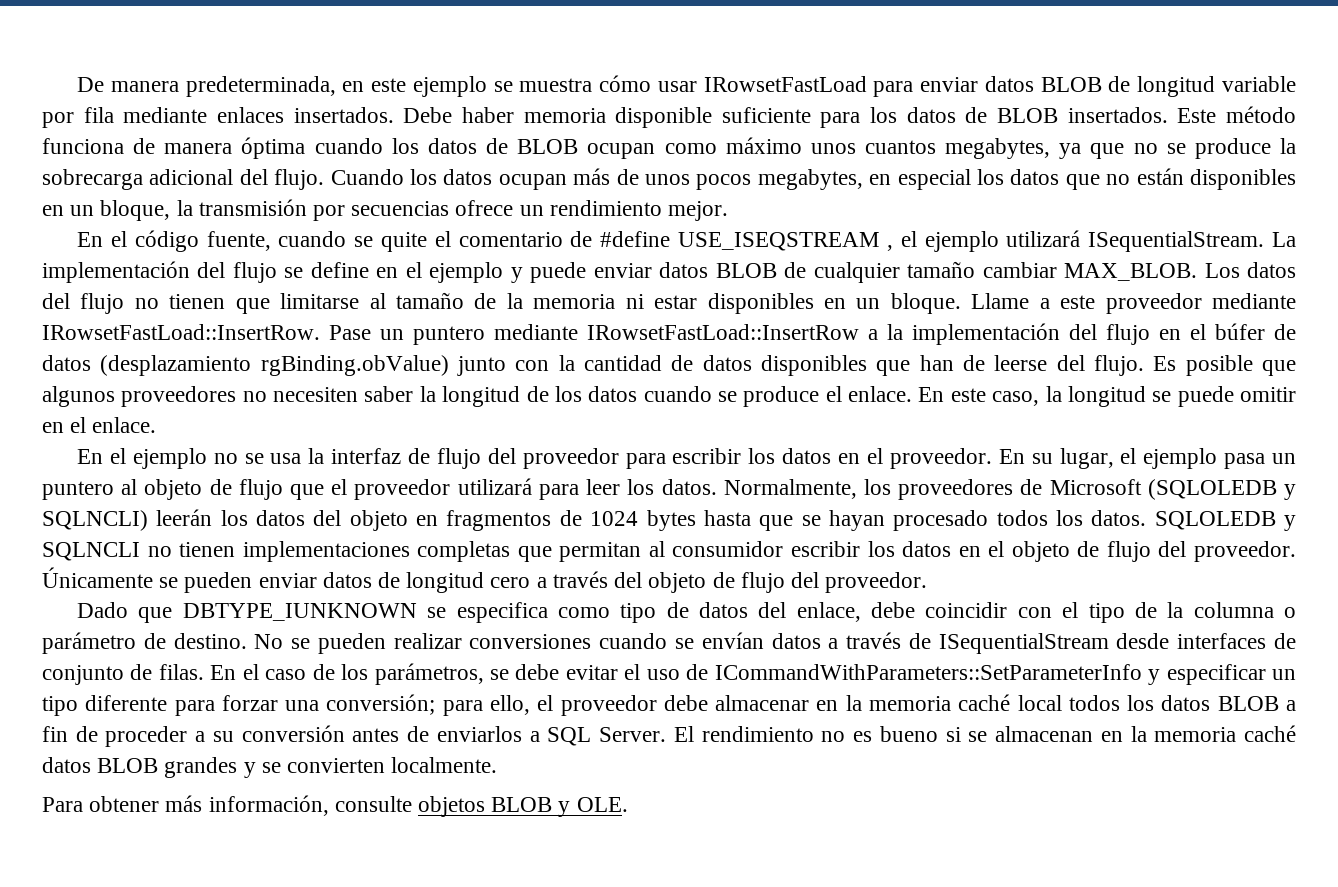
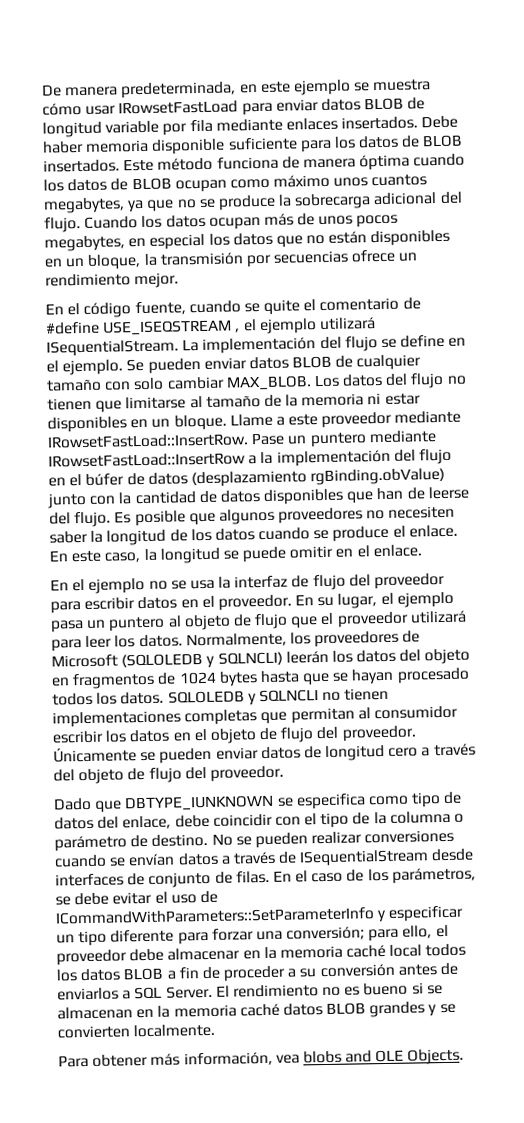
- La implementación del flujo se define en el ejemplo y puede enviar datos BLOB de cualquier tamaño cambiar MAX_BLOB.
+ La implementación del flujo se define en el ejemplo. Se pueden enviar datos BLOB de cualquier tamaño con solo cambiar MAX_BLOB.
- En el ejemplo no se usa la interfaz de flujo del proveedor para escribir los datos en el proveedor.
+ En el ejemplo no se usa la interfaz de flujo del proveedor para escribir datos en el proveedor.
- Para obtener más información, consulte objetos BLOB y OLE.
+ Para obtener más información, vea blobs and OLE Objects.

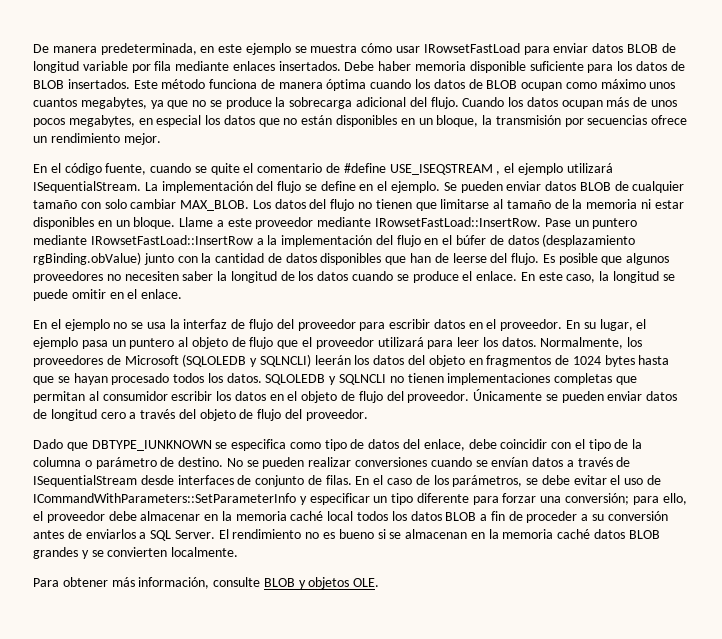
- Para obtener más información, vea blobs and OLE Objects.
+ Para obtener más información, consulte BLOB y objetos OLE.

